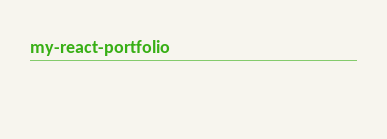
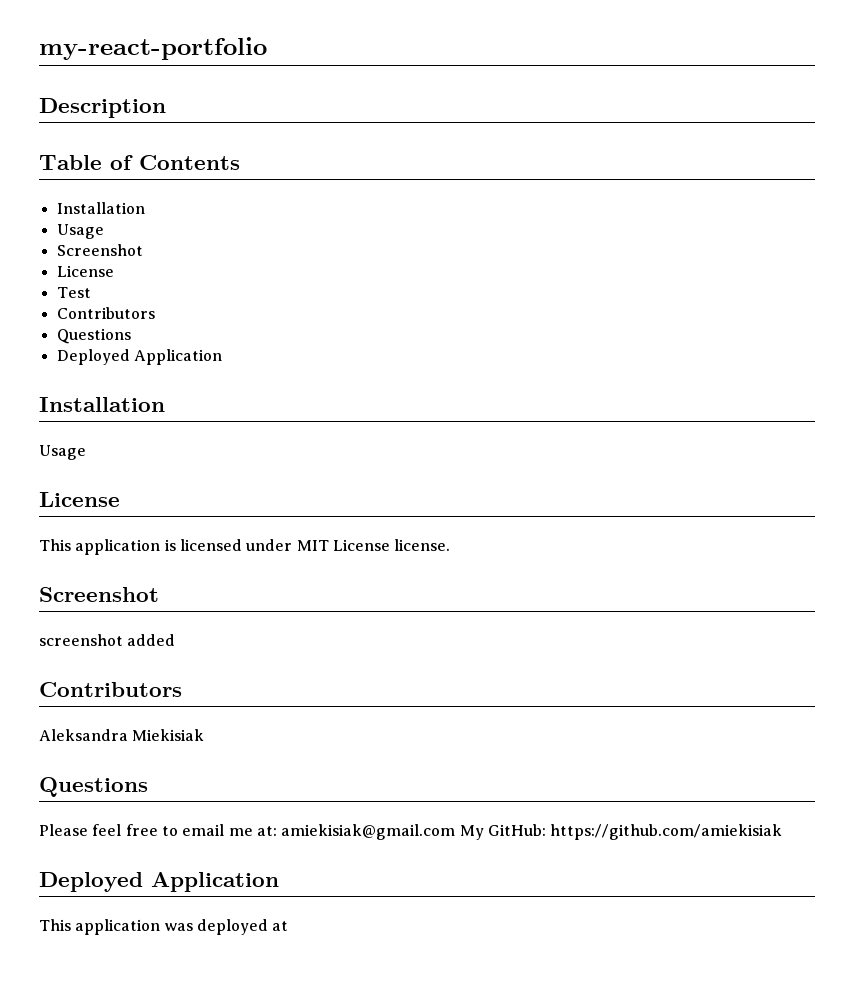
+ Description
+ Table of Contents
+ Installation
+ Usage
+ Screenshot
+ License
+ Test
+ Contributors
+ Questions
+ Deployed Application
+ Installation
+ Usage
+ License
+ This application is licensed under MIT License license.
+ Screenshot
+ screenshot added
+ Contributors
+ Aleksandra Miekisiak
+ Questions
+ Please feel free to email me at: amiekisiak@gmail.com My GitHub: https://github.com/amiekisiak
+ Deployed Application
+ This application was deployed at

